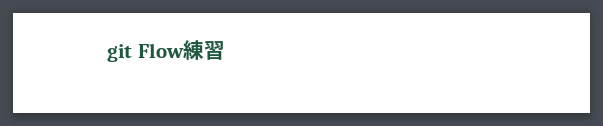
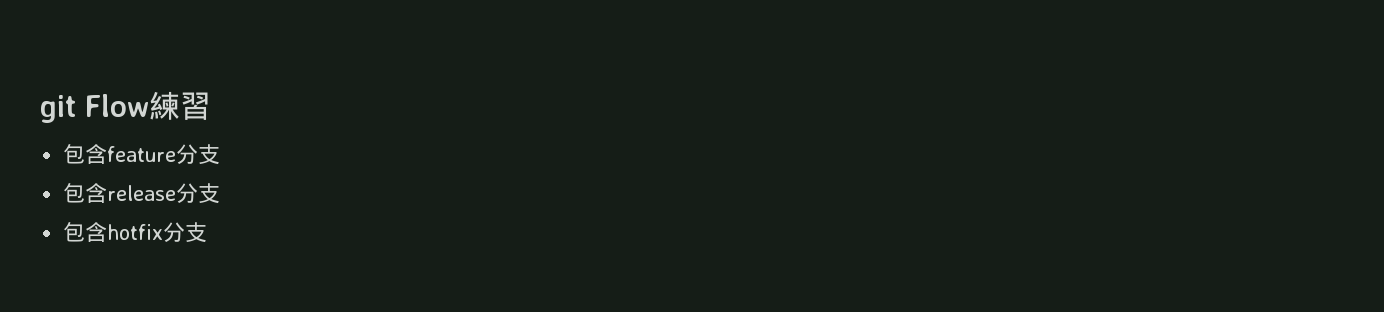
+ 包含feature分支
+ 包含release分支
+ 包含hotfix分支

